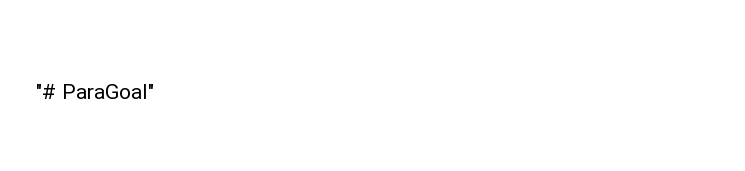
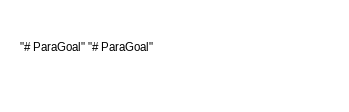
- "# ParaGoal"
+ "# ParaGoal" "# ParaGoal"

